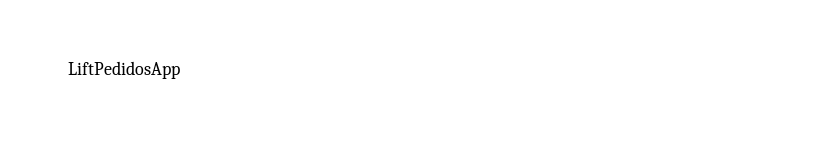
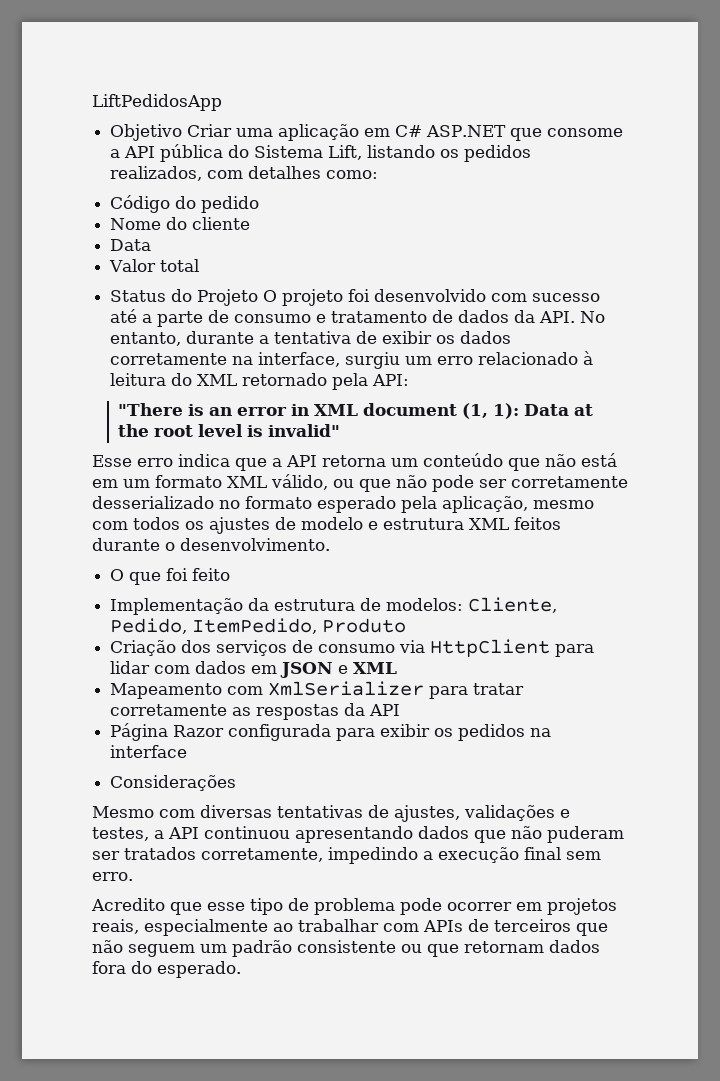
+ Objetivo Criar uma aplicação em C# ASP.NET que consome a API pública do Sistema Lift, listando os pedidos realizados, com detalhes como:
+ Código do pedido
+ Nome do cliente
+ Data
+ Valor total
+ Status do Projeto O projeto foi desenvolvido com sucesso até a parte de consumo e tratamento de dados da API. No entanto, durante a tentativa de exibir os dados corretamente na interface, surgiu um erro relacionado à leitura do XML retornado pela API:
+ "There is an error in XML document (1, 1): Data at the root level is invalid"
+ Esse erro indica que a API retorna um conteúdo que não está em um formato XML válido, ou que não pode ser corretamente desserializado no formato esperado pela aplicação, mesmo com todos os ajustes de modelo e estrutura XML feitos durante o desenvolvimento.
+ O que foi feito
+ Implementação da estrutura de modelos: Cliente, Pedido, ItemPedido, Produto
+ Criação dos serviços de consumo via HttpClient para lidar com dados em JSON e XML
+ Mapeamento com XmlSerializer para tratar corretamente as respostas da API
+ Página Razor configurada para exibir os pedidos na interface
+ Considerações
+ Mesmo com diversas tentativas de ajustes, validações e testes, a API continuou apresentando dados que não puderam ser tratados corretamente, impedindo a execução final sem erro.
+ Acredito que esse tipo de problema pode ocorrer em projetos reais, especialmente ao trabalhar com APIs de terceiros que não seguem um padrão consistente ou que retornam dados fora do esperado.

